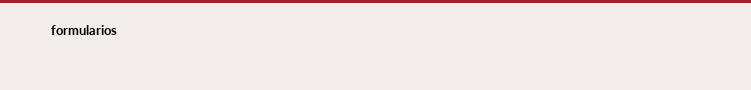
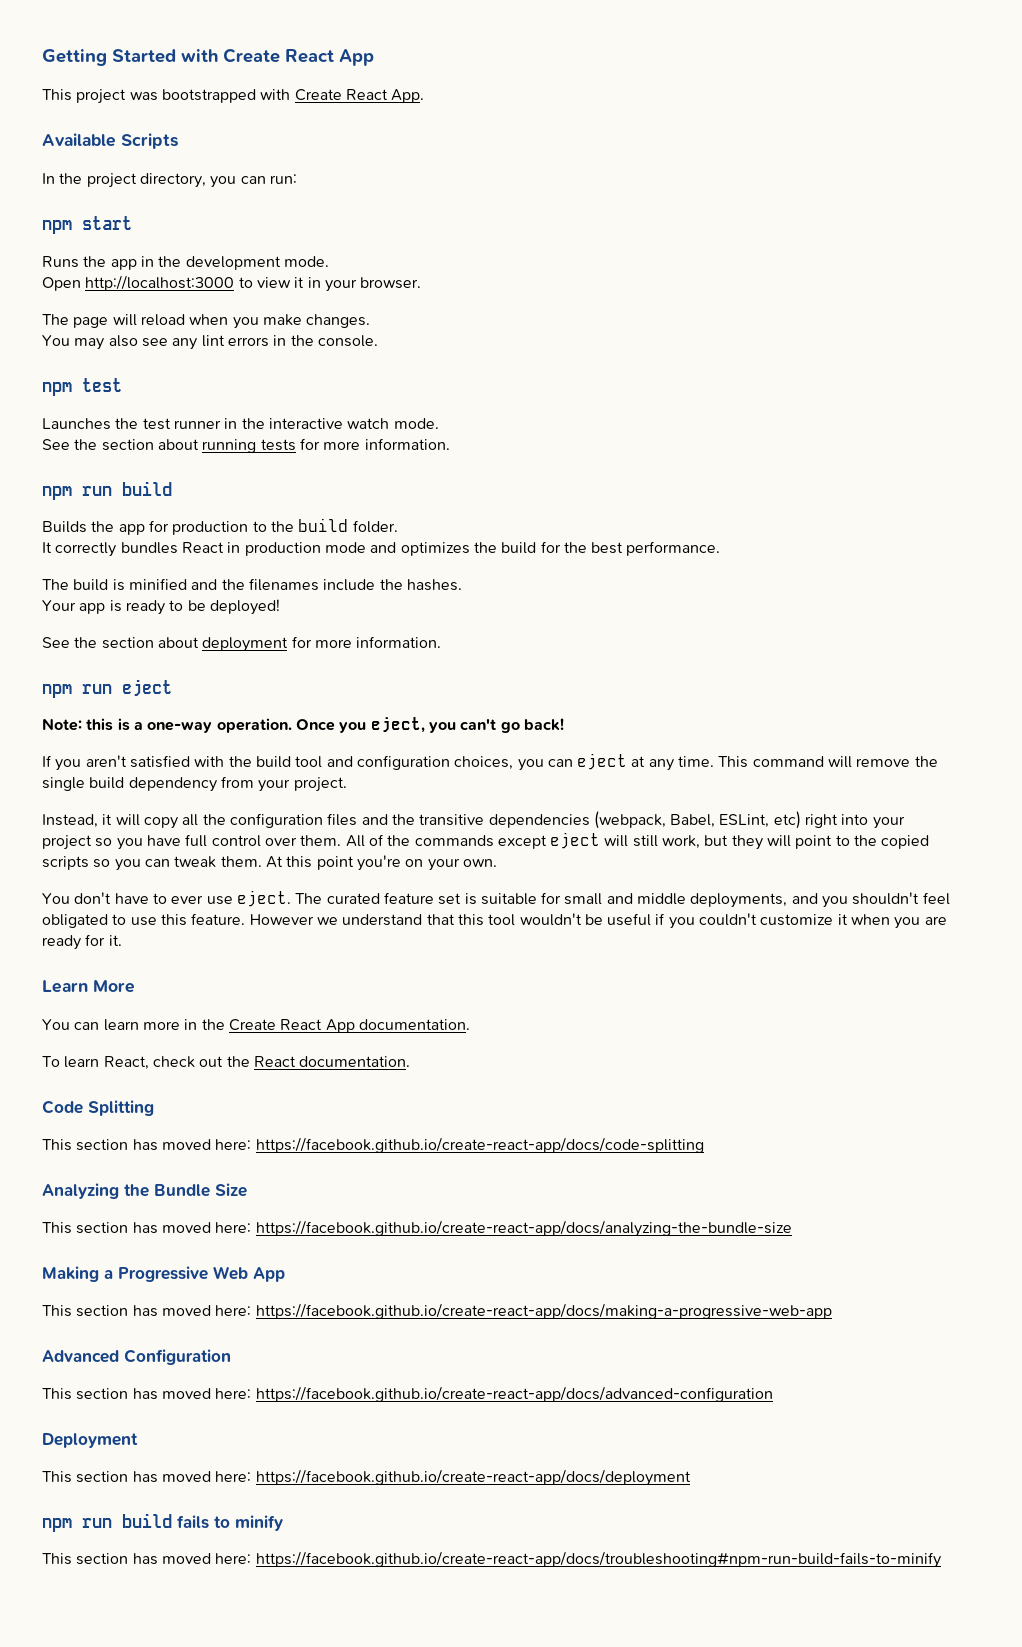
- formularios
+ Getting Started with Create React App
+ This project was bootstrapped with Create React App.
+ Available Scripts
+ In the project directory, you can run:
+ npm start
+ Runs the app in the development mode.
+ Open http://localhost:3000 to view it in your browser.
+ The page will reload when you make changes.
+ You may also see any lint errors in the console.
+ npm test
+ Launches the test runner in the interactive watch mode.
+ See the section about running tests for more information.
+ npm run build
+ Builds the app for production to the build folder.
+ It correctly bundles React in production mode and optimizes the build for the best performance.
+ The build is minified and the filenames include the hashes.
+ Your app is ready to be deployed!
+ See the section about deployment for more information.
+ npm run eject
+ Note: this is a one-way operation. Once you eject, you can't go back!
+ If you aren't satisfied with the build tool and configuration choices, you can eject at any time. This command will remove the single build dependency from your project.
+ Instead, it will copy all the configuration files and the transitive dependencies (webpack, Babel, ESLint, etc) right into your project so you have full control over them. All of the commands except eject will still work, but they will point to the copied scripts so you can tweak them. At this point you're on your own.
+ You don't have to ever use eject. The curated feature set is suitable for small and middle deployments, and you shouldn't feel obligated to use this feature. However we understand that this tool wouldn't be useful if you couldn't customize it when you are ready for it.
+ Learn More
+ You can learn more in the Create React App documentation.
+ To learn React, check out the React documentation.
+ Code Splitting
+ This section has moved here: https://facebook.github.io/create-react-app/docs/code-splitting
+ Analyzing the Bundle Size
+ This section has moved here: https://facebook.github.io/create-react-app/docs/analyzing-the-bundle-size
+ Making a Progressive Web App
+ This section has moved here: https://facebook.github.io/create-react-app/docs/making-a-progressive-web-app
+ Advanced Configuration
+ This section has moved here: https://facebook.github.io/create-react-app/docs/advanced-configuration
+ Deployment
+ This section has moved here: https://facebook.github.io/create-react-app/docs/deployment
+ npm run build fails to minify
+ This section has moved here: https://facebook.github.io/create-react-app/docs/troubleshooting#npm-run-build-fails-to-minify

